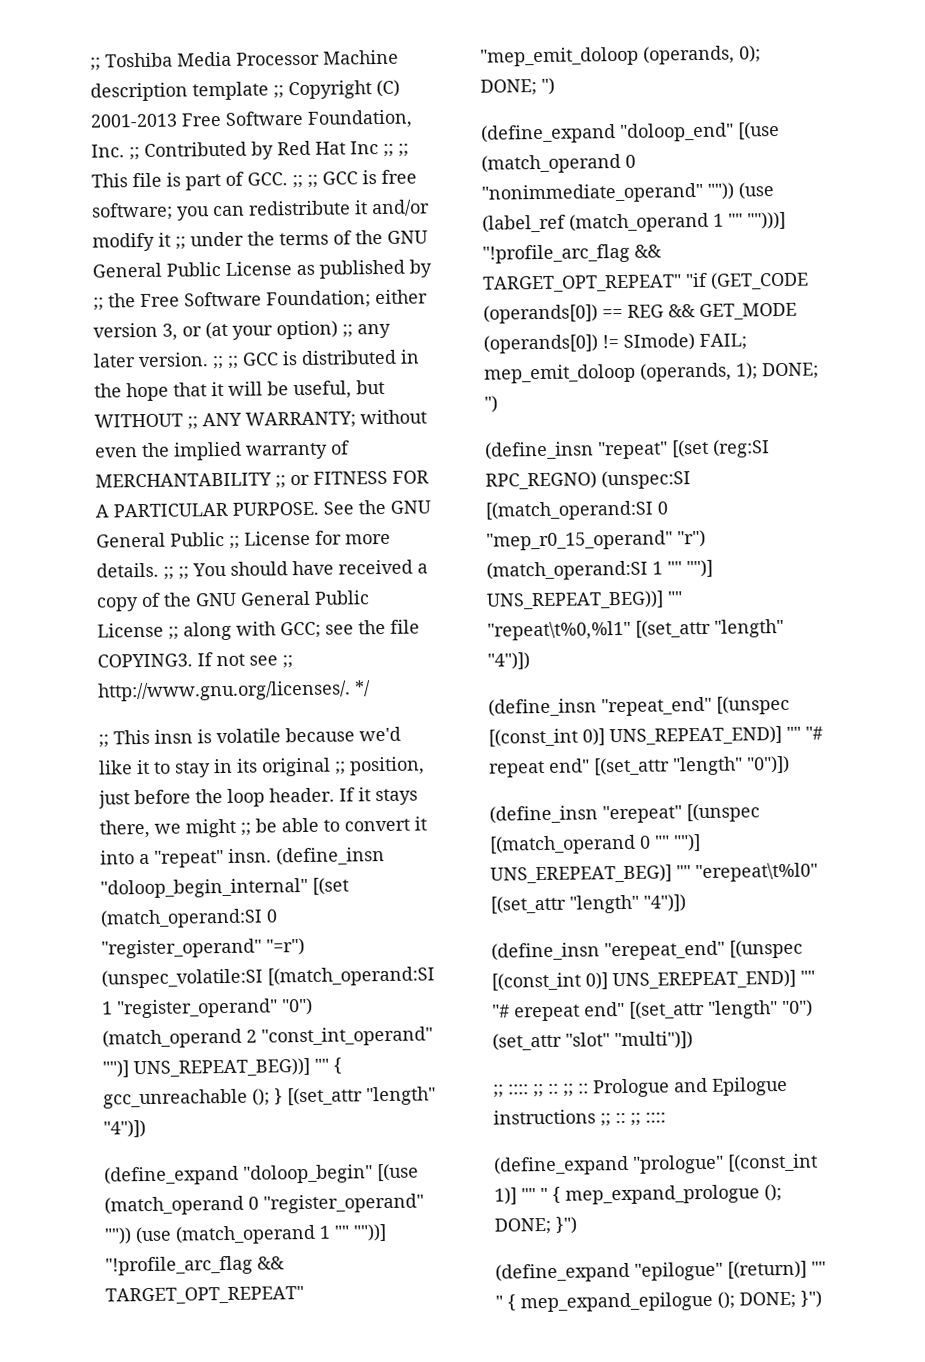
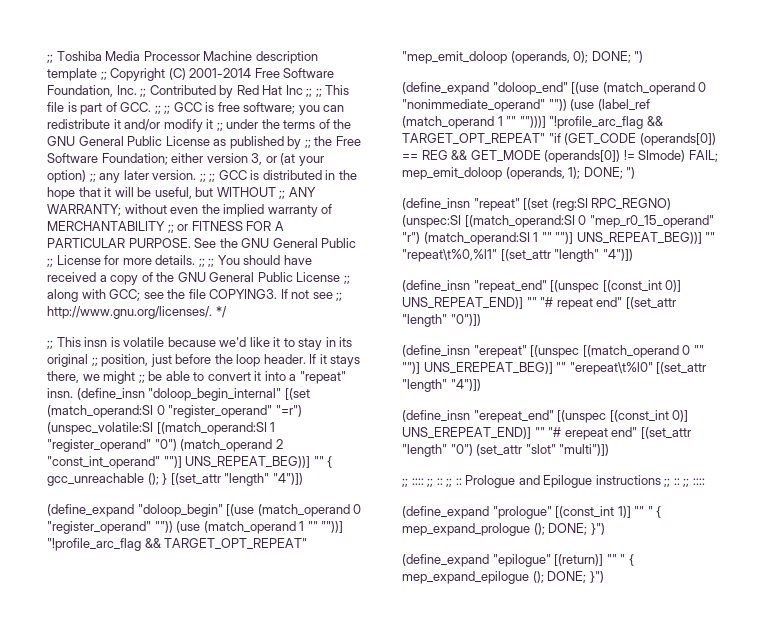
- Copyright (C) 2001-2013 Free Software Foundation, Inc. ;;
+ Copyright (C) 2001-2014 Free Software Foundation, Inc. ;;

